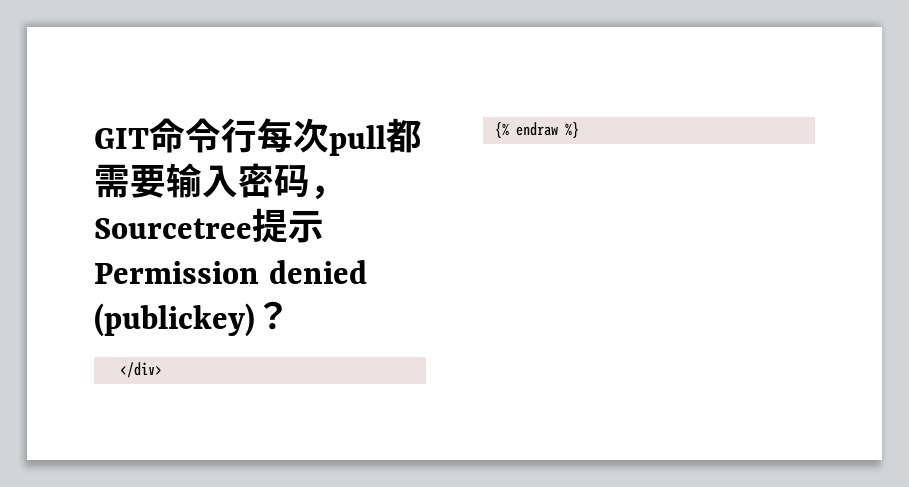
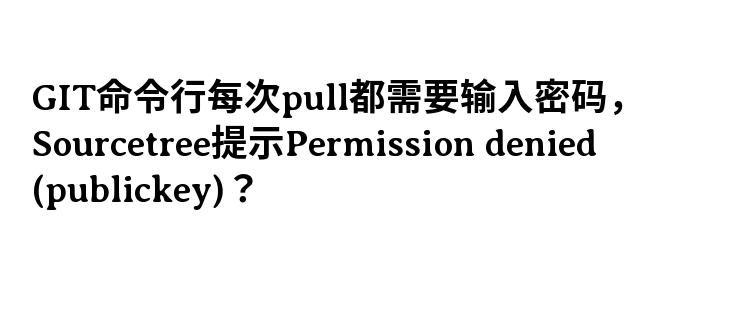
- </div>
- {% endraw %}

